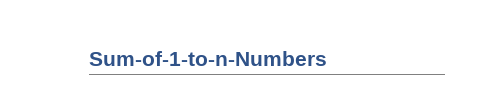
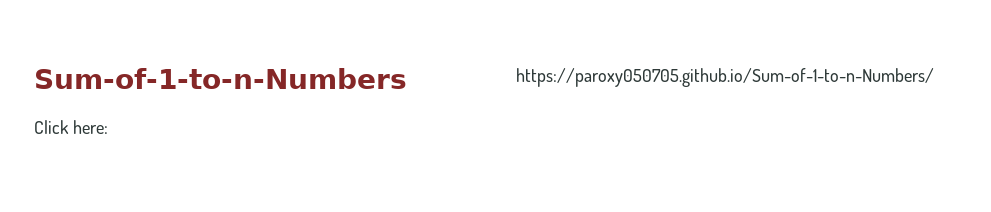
+ Click here: https://paroxy050705.github.io/Sum-of-1-to-n-Numbers/

